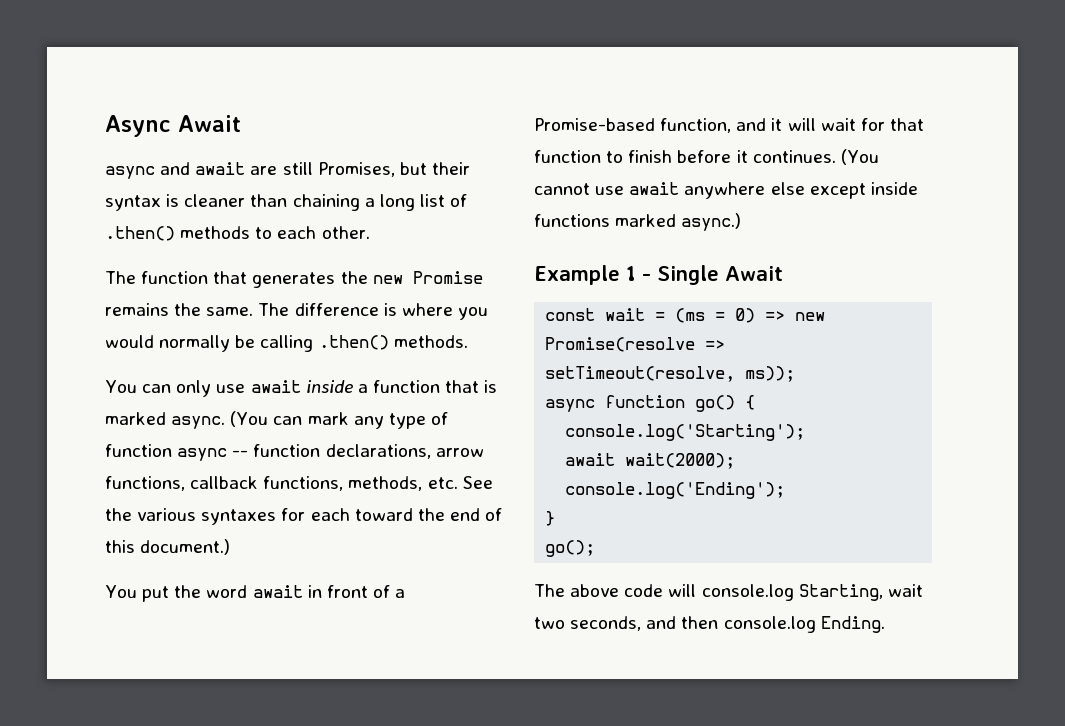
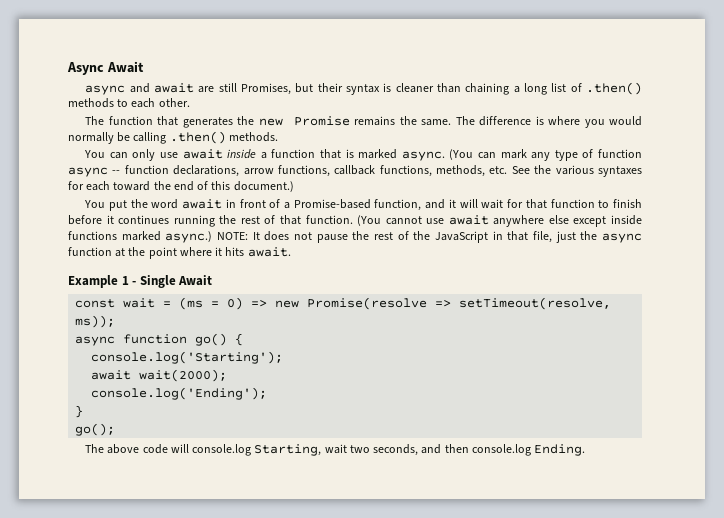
- You put the word await in front of a Promise-based function, and it will wait for that function to finish before it continues.
+ You put the word await in front of a Promise-based function, and it will wait for that function to finish before it continues running the rest of that function.
+ NOTE: It does not pause the rest of the JavaScript in that file, just the async function at the point where it hits await.

